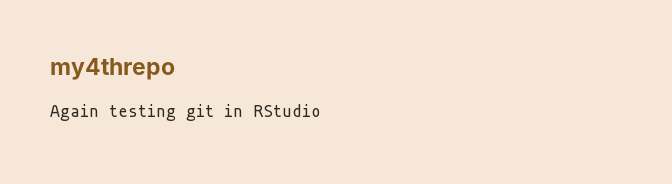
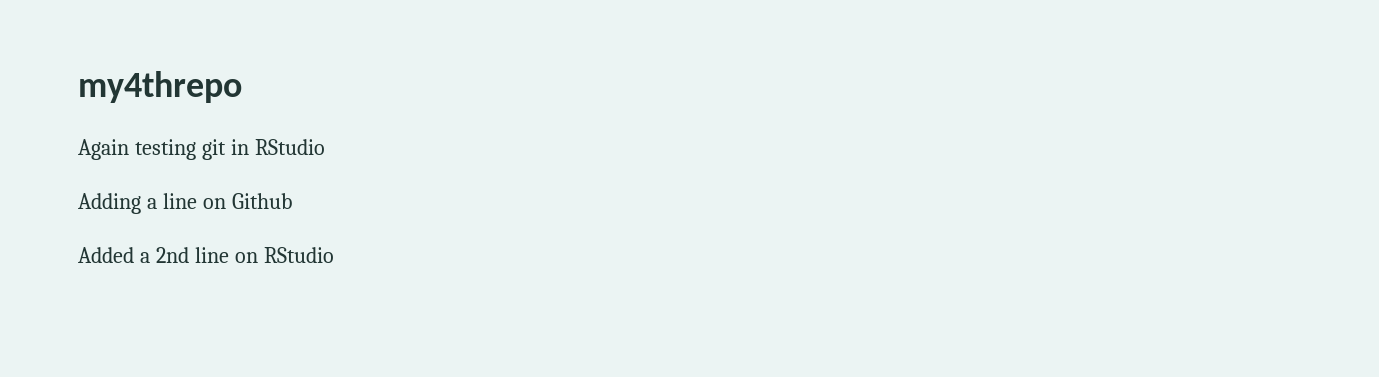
+ Adding a line on Github
+ Added a 2nd line on RStudio

